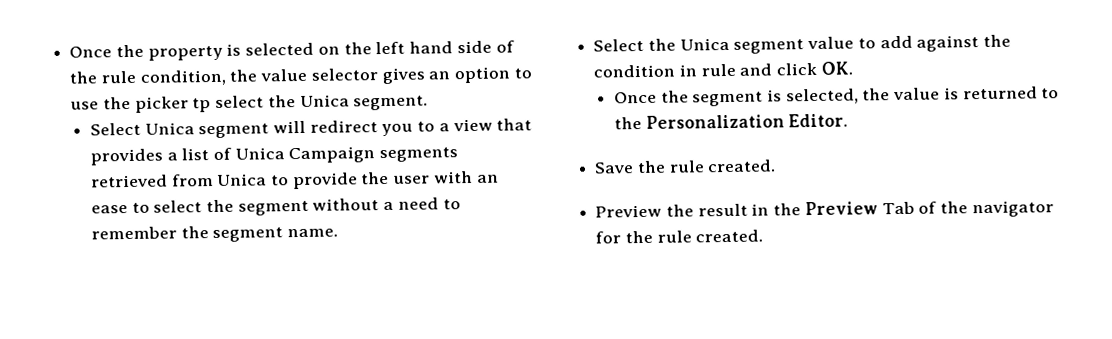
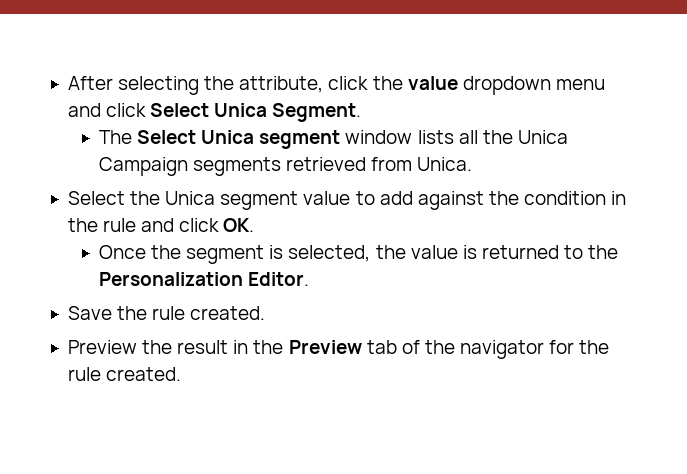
- Once the property is selected on the left hand side of the rule condition, the value selector gives an option to use the picker tp select the Unica segment.
- Select Unica segment will redirect you to a view that provides a list of Unica Campaign segments retrieved from Unica to provide the user with an ease to select the segment without a need to remember the segment name.
+ After selecting the attribute, click the value dropdown menu and click Select Unica Segment.
+ The Select Unica segment window lists all the Unica Campaign segments retrieved from Unica.
- Select the Unica segment value to add against the condition in rule and click OK.
+ Select the Unica segment value to add against the condition in the rule and click OK.
- Preview the result in the Preview Tab of the navigator for the rule created.
+ Preview the result in the Preview tab of the navigator for the rule created.

